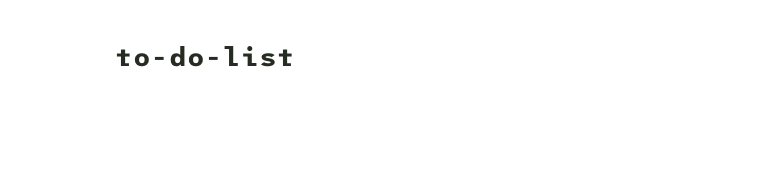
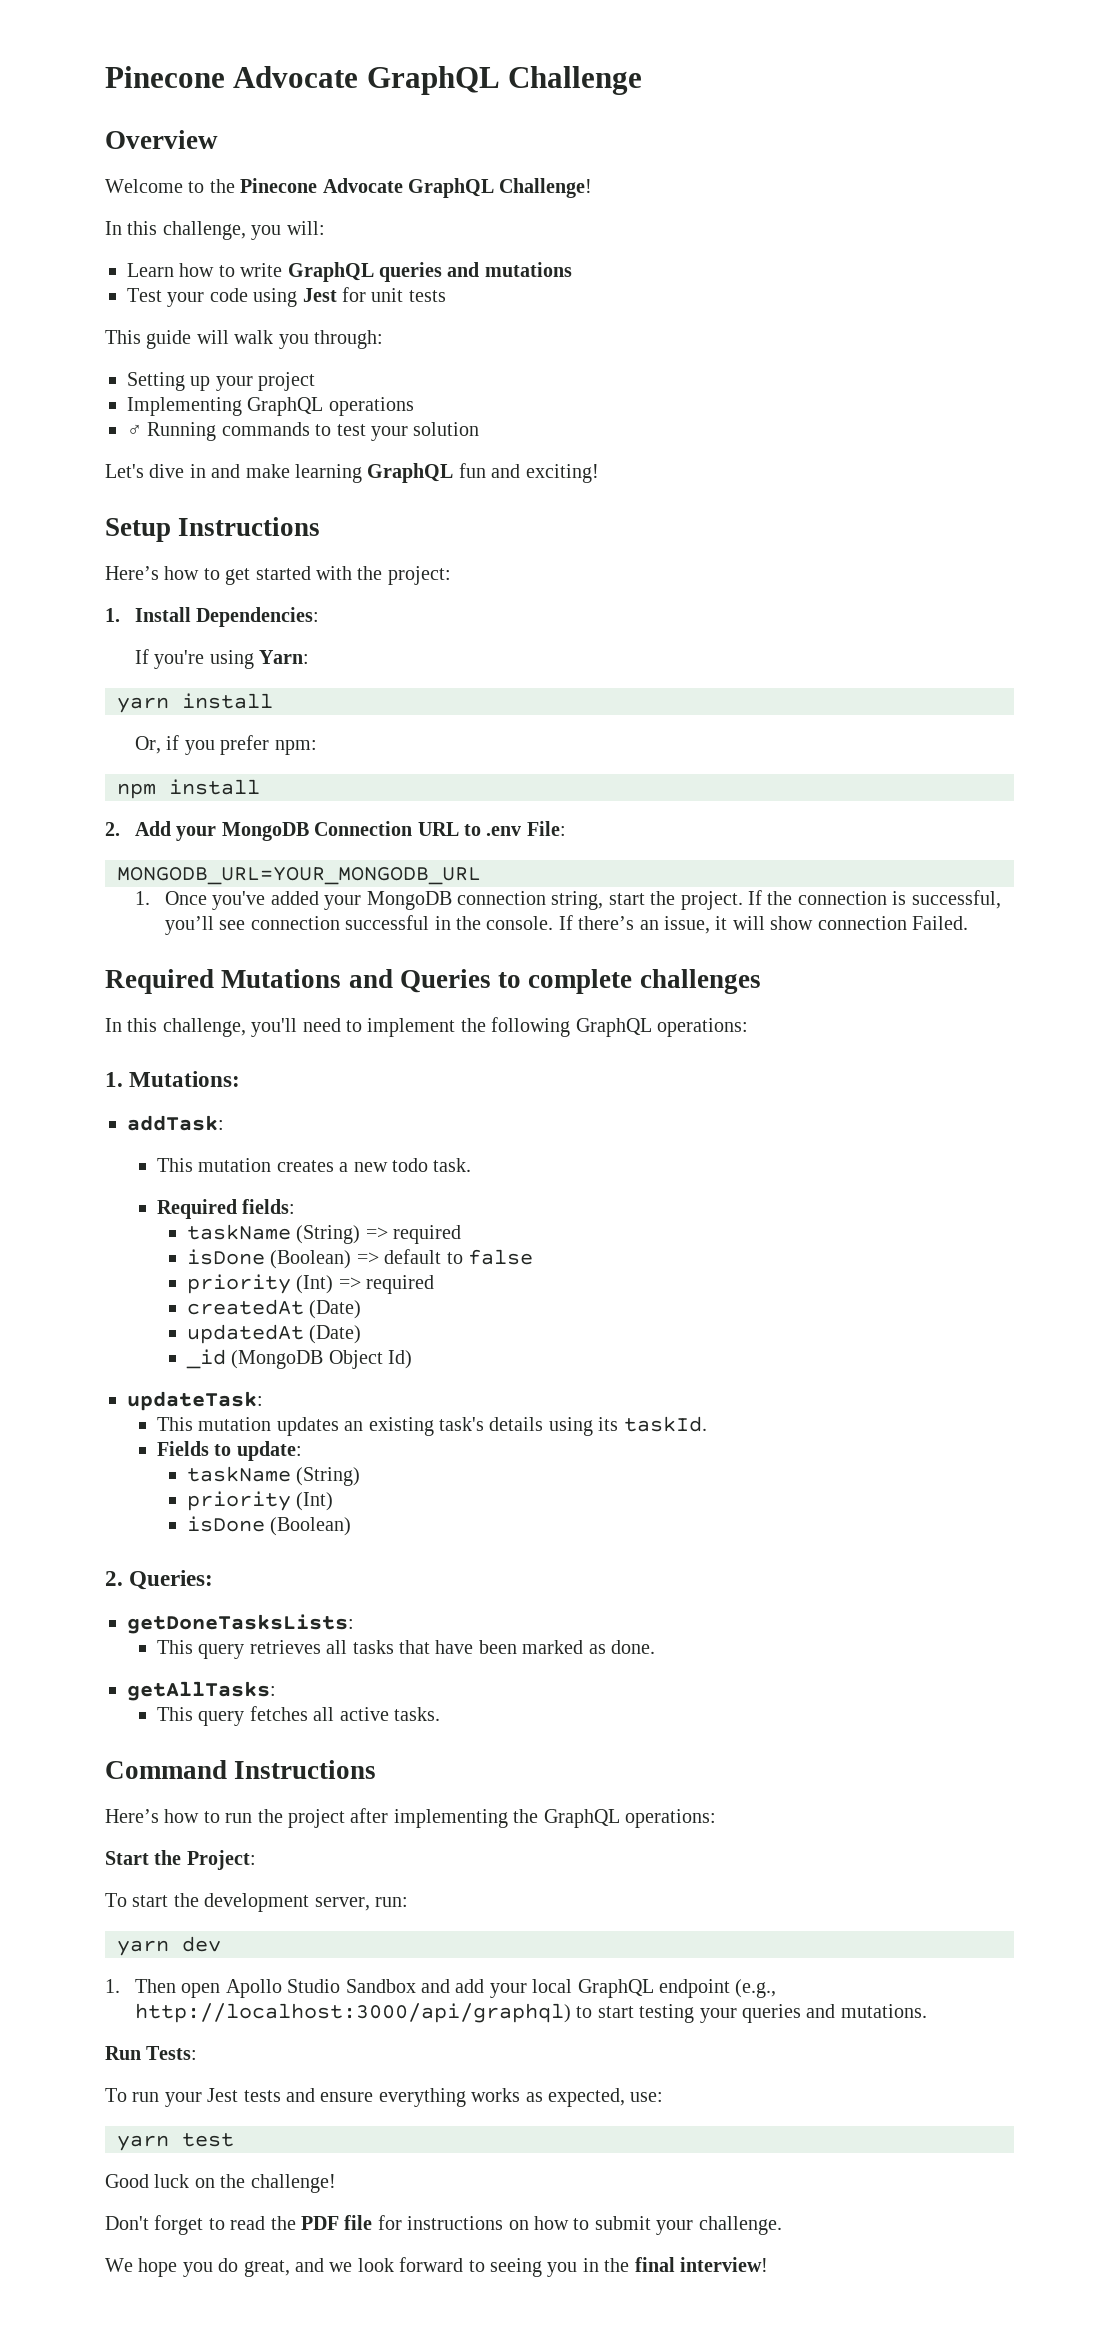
- to-do-list
+ Pinecone Advocate GraphQL Challenge
+ Overview
+ Welcome to the Pinecone Advocate GraphQL Challenge!
+ In this challenge, you will:
+ Learn how to write GraphQL queries and mutations
+ Test your code using Jest for unit tests
+ This guide will walk you through:
+ Setting up your project
+ Implementing GraphQL operations
+ ♂ Running commands to test your solution
+ Let's dive in and make learning GraphQL fun and exciting!
+ Setup Instructions
+ Here’s how to get started with the project:
+ 1. Install Dependencies:
+ If you're using Yarn:
+ yarn install
+ Or, if you prefer npm:
+ npm install
+ 2. Add your MongoDB Connection URL to .env File:
+ MONGODB_URL=YOUR_MONGODB_URL
+ 1. Once you've added your MongoDB connection string, start the project. If the connection is successful, you’ll see connection successful in the console. If there’s an issue, it will show connection Failed.
+ Required Mutations and Queries to complete challenges
+ In this challenge, you'll need to implement the following GraphQL operations:
+ 1. Mutations:
+ addTask:
+ This mutation creates a new todo task.
+ Required fields:
+ taskName (String) => required
+ isDone (Boolean) => default to false
+ priority (Int) => required
+ createdAt (Date)
+ updatedAt (Date)
+ _id (MongoDB Object Id)
+ updateTask:
+ This mutation updates an existing task's details using its taskId.
+ Fields to update:
+ taskName (String)
+ priority (Int)
+ isDone (Boolean)
+ 2. Queries:
+ getDoneTasksLists:
+ This query retrieves all tasks that have been marked as done.
+ getAllTasks:
+ This query fetches all active tasks.
+ Command Instructions
+ Here’s how to run the project after implementing the GraphQL operations:
+ Start the Project:
+ To start the development server, run:
+ yarn dev
+ 1. Then open Apollo Studio Sandbox and add your local GraphQL endpoint (e.g., http://localhost:3000/api/graphql) to start testing your queries and mutations.
+ Run Tests:
+ To run your Jest tests and ensure everything works as expected, use:
+ yarn test
+ Good luck on the challenge!
+ Don't forget to read the PDF file for instructions on how to submit your challenge.
+ We hope you do great, and we look forward to seeing you in the final interview!

